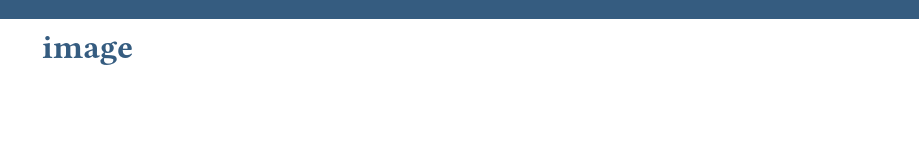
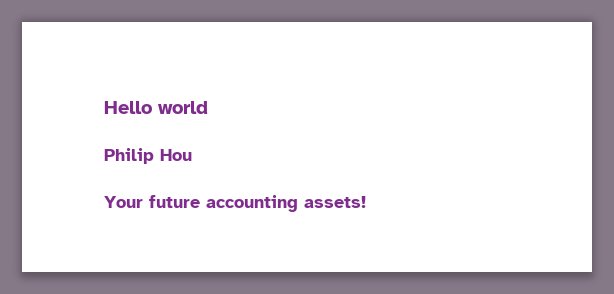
- image
+ Hello world
+ Philip Hou
+ Your future accounting assets!

